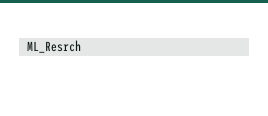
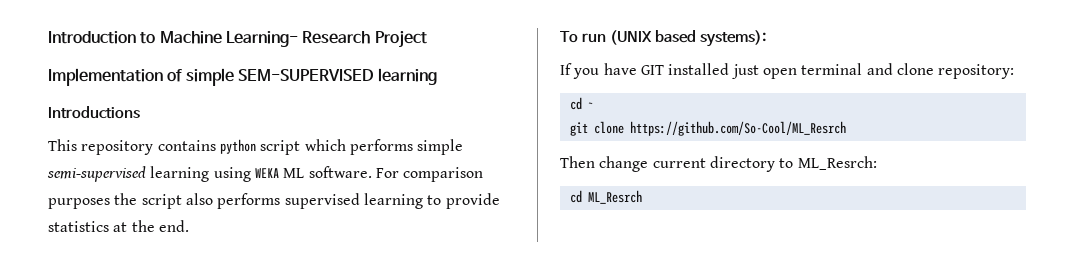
- ML_Resrch
+ Introduction to Machine Learning- Research Project
+ Implementation of simple SEM-SUPERVISED learning
+ Introductions
+ This repository contains python script which performs simple semi-supervised learning using WEKA ML software. For comparison purposes the script also performs supervised learning to provide statistics at the end.
+ To run (UNIX based systems):
+ If you have GIT installed just open terminal and clone repository:
+ cd ~
+ git clone https://github.com/So-Cool/ML_Resrch
+ Then change current directory to ML_Resrch:
+ cd ML_Resrch

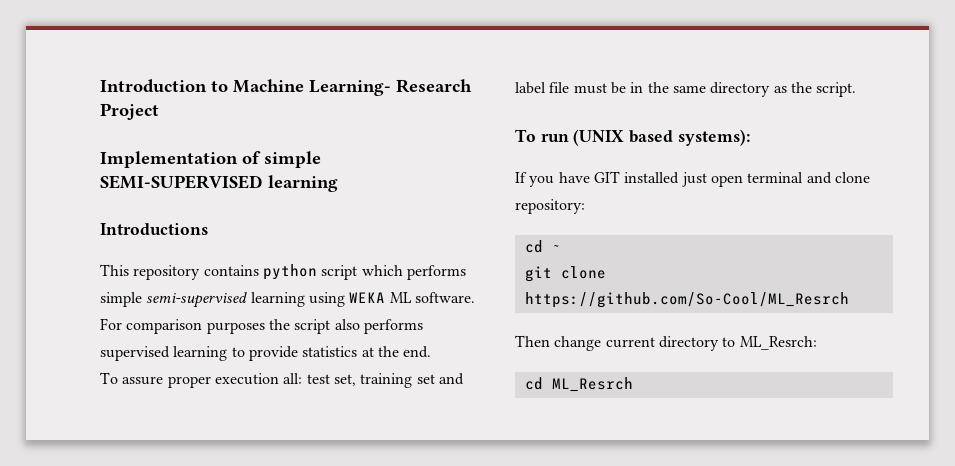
- Implementation of simple SEM-SUPERVISED learning
+ Implementation of simple SEMI-SUPERVISED learning
+ To assure proper execution all: test set, training set and label file must be in the same directory as the script.

